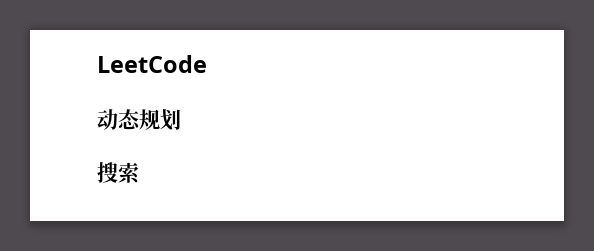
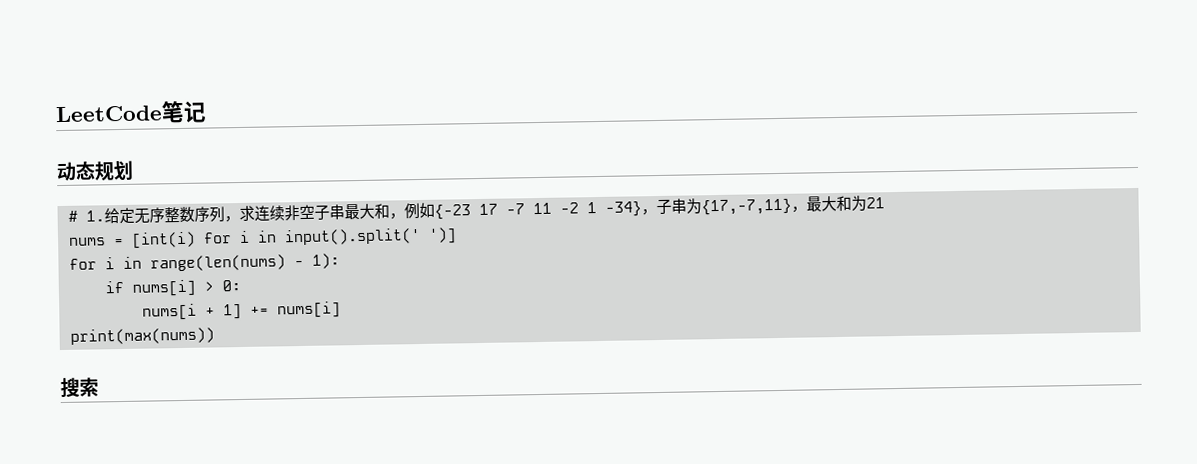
- LeetCode
+ LeetCode笔记
+ # 1.给定无序整数序列，求连续非空子串最大和，例如{-23 17 -7 11 -2 1 -34}，子串为{17,-7,11}，最大和为21
+ nums = [int(i) for i in input().split(' ')]
+ for i in range(len(nums) - 1):
+ if nums[i] > 0:
+ nums[i + 1] += nums[i]
+ print(max(nums))

